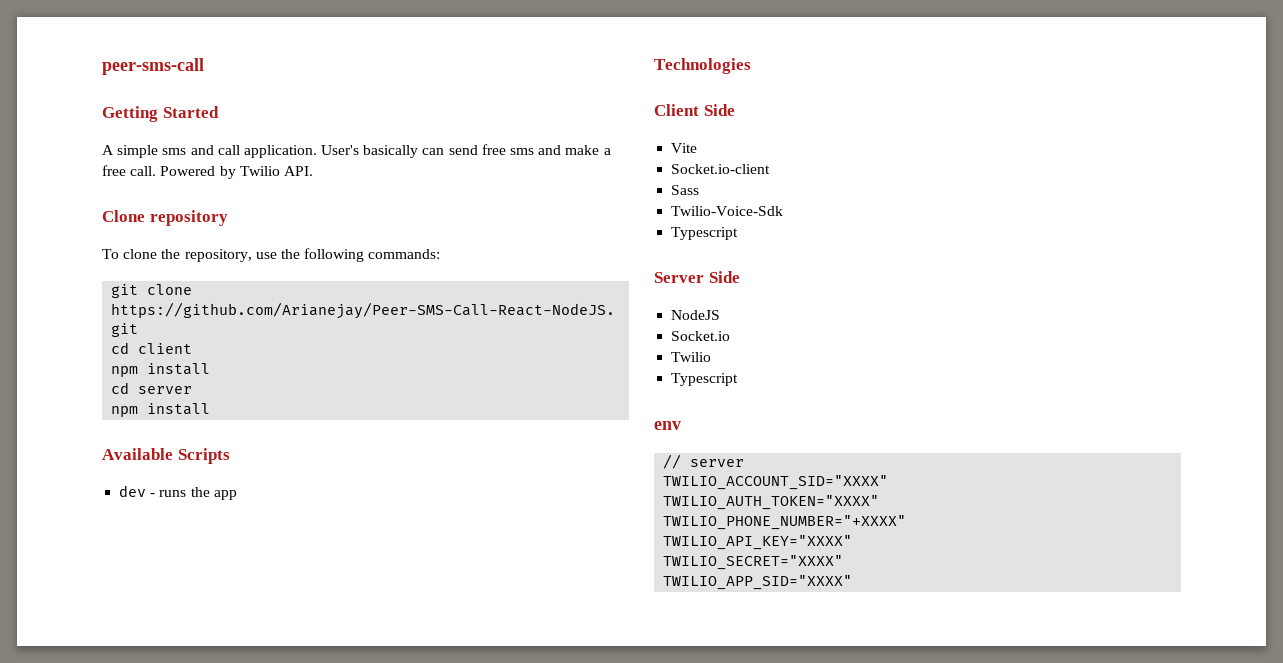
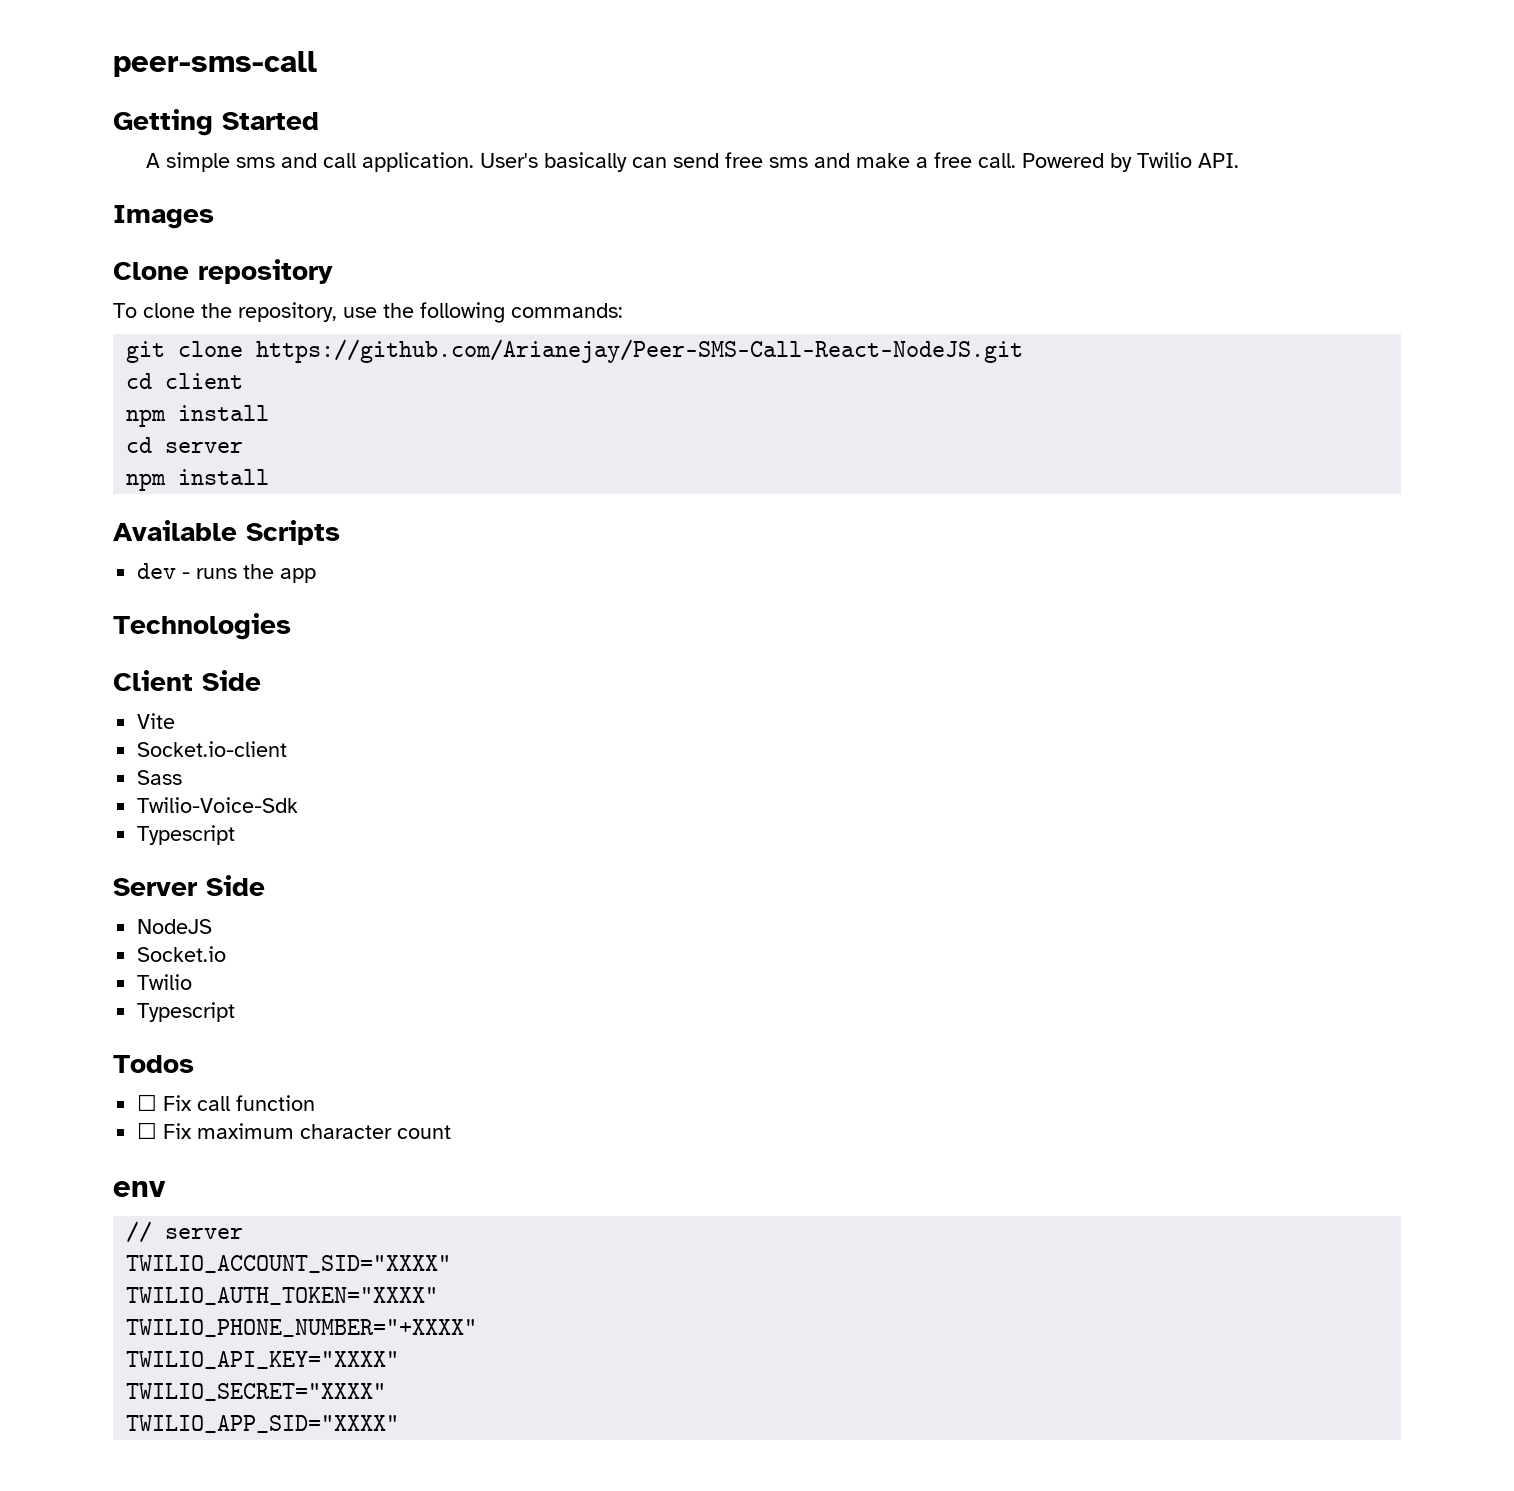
+ Images
+ Todos
+ ☐ Fix call function
+ ☐ Fix maximum character count

